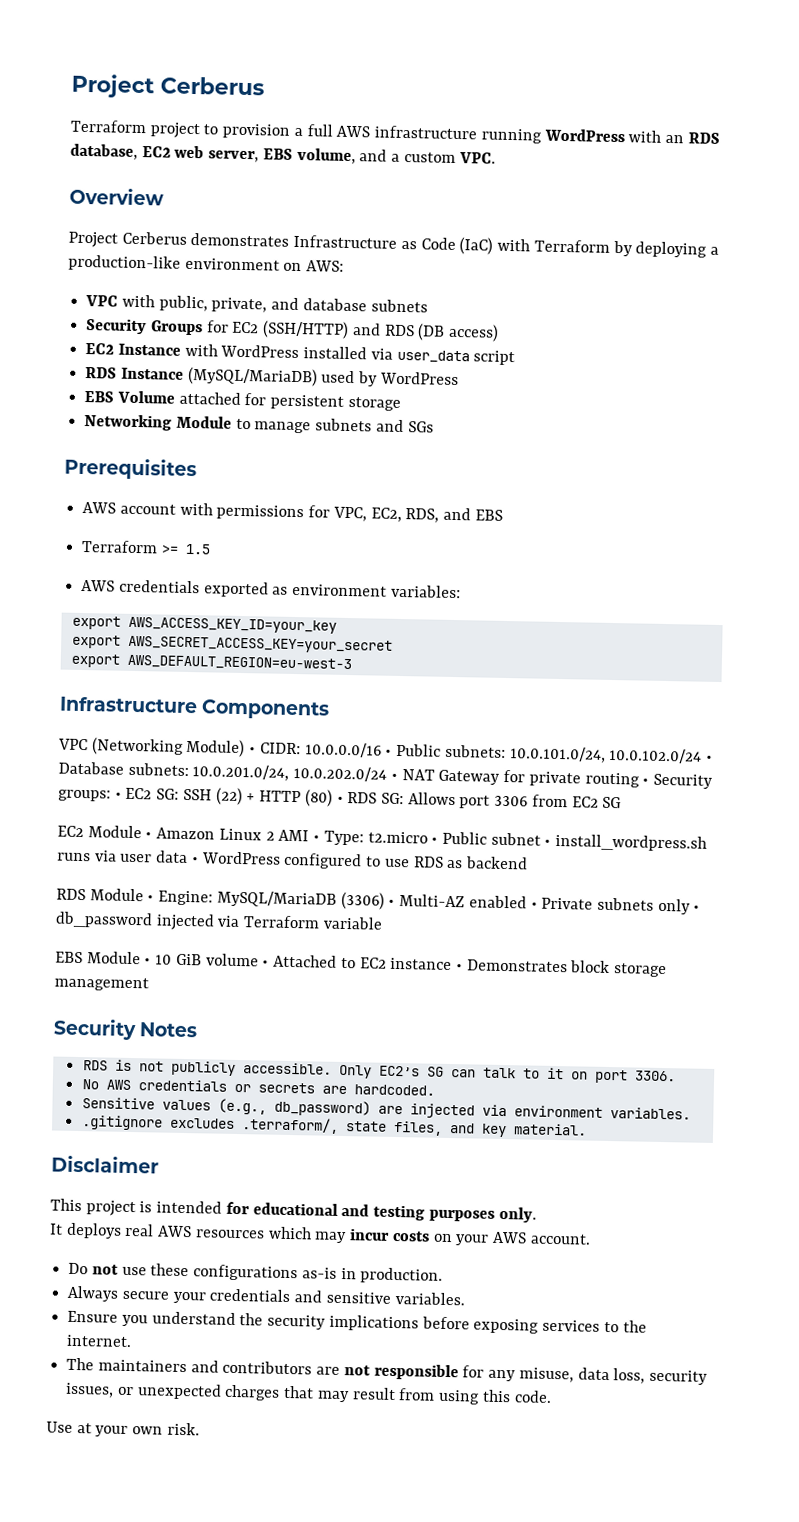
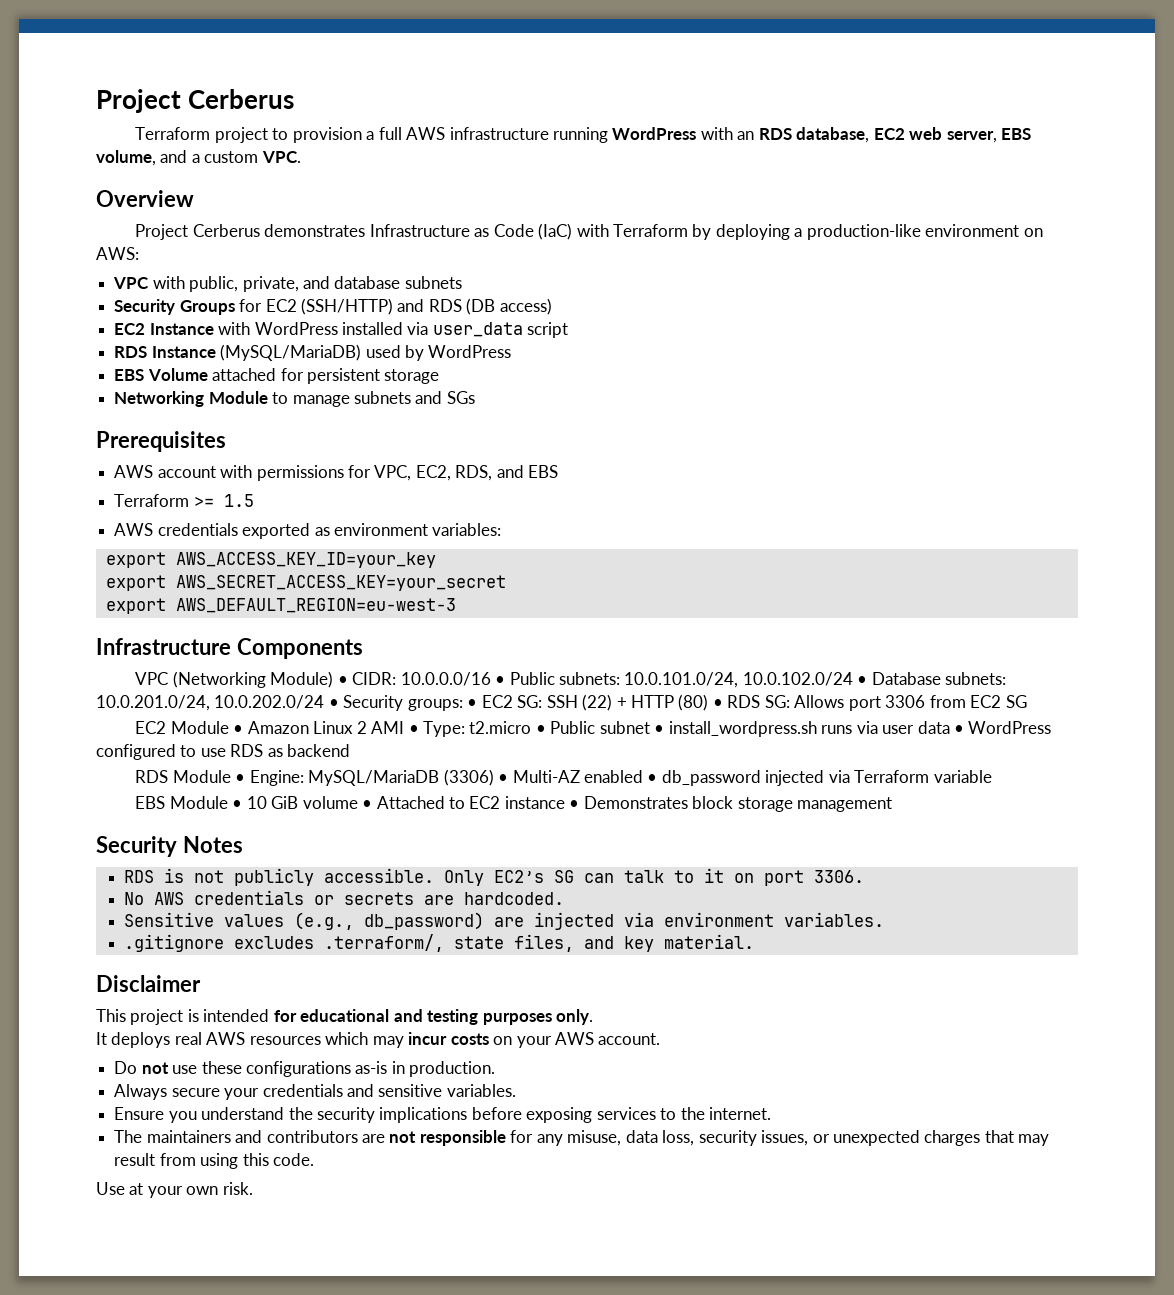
- VPC (Networking Module) • CIDR: 10.0.0.0/16 • Public subnets: 10.0.101.0/24, 10.0.102.0/24 • Database subnets: 10.0.201.0/24, 10.0.202.0/24 • NAT Gateway for private routing • Security groups: • EC2 SG: SSH (22) + HTTP (80) • RDS SG: Allows port 3306 from EC2 SG
+ VPC (Networking Module) • CIDR: 10.0.0.0/16 • Public subnets: 10.0.101.0/24, 10.0.102.0/24 • Database subnets: 10.0.201.0/24, 10.0.202.0/24 • Security groups: • EC2 SG: SSH (22) + HTTP (80) • RDS SG: Allows port 3306 from EC2 SG
- RDS Module • Engine: MySQL/MariaDB (3306) • Multi-AZ enabled • Private subnets only • db_password injected via Terraform variable
+ RDS Module • Engine: MySQL/MariaDB (3306) • Multi-AZ enabled • db_password injected via Terraform variable

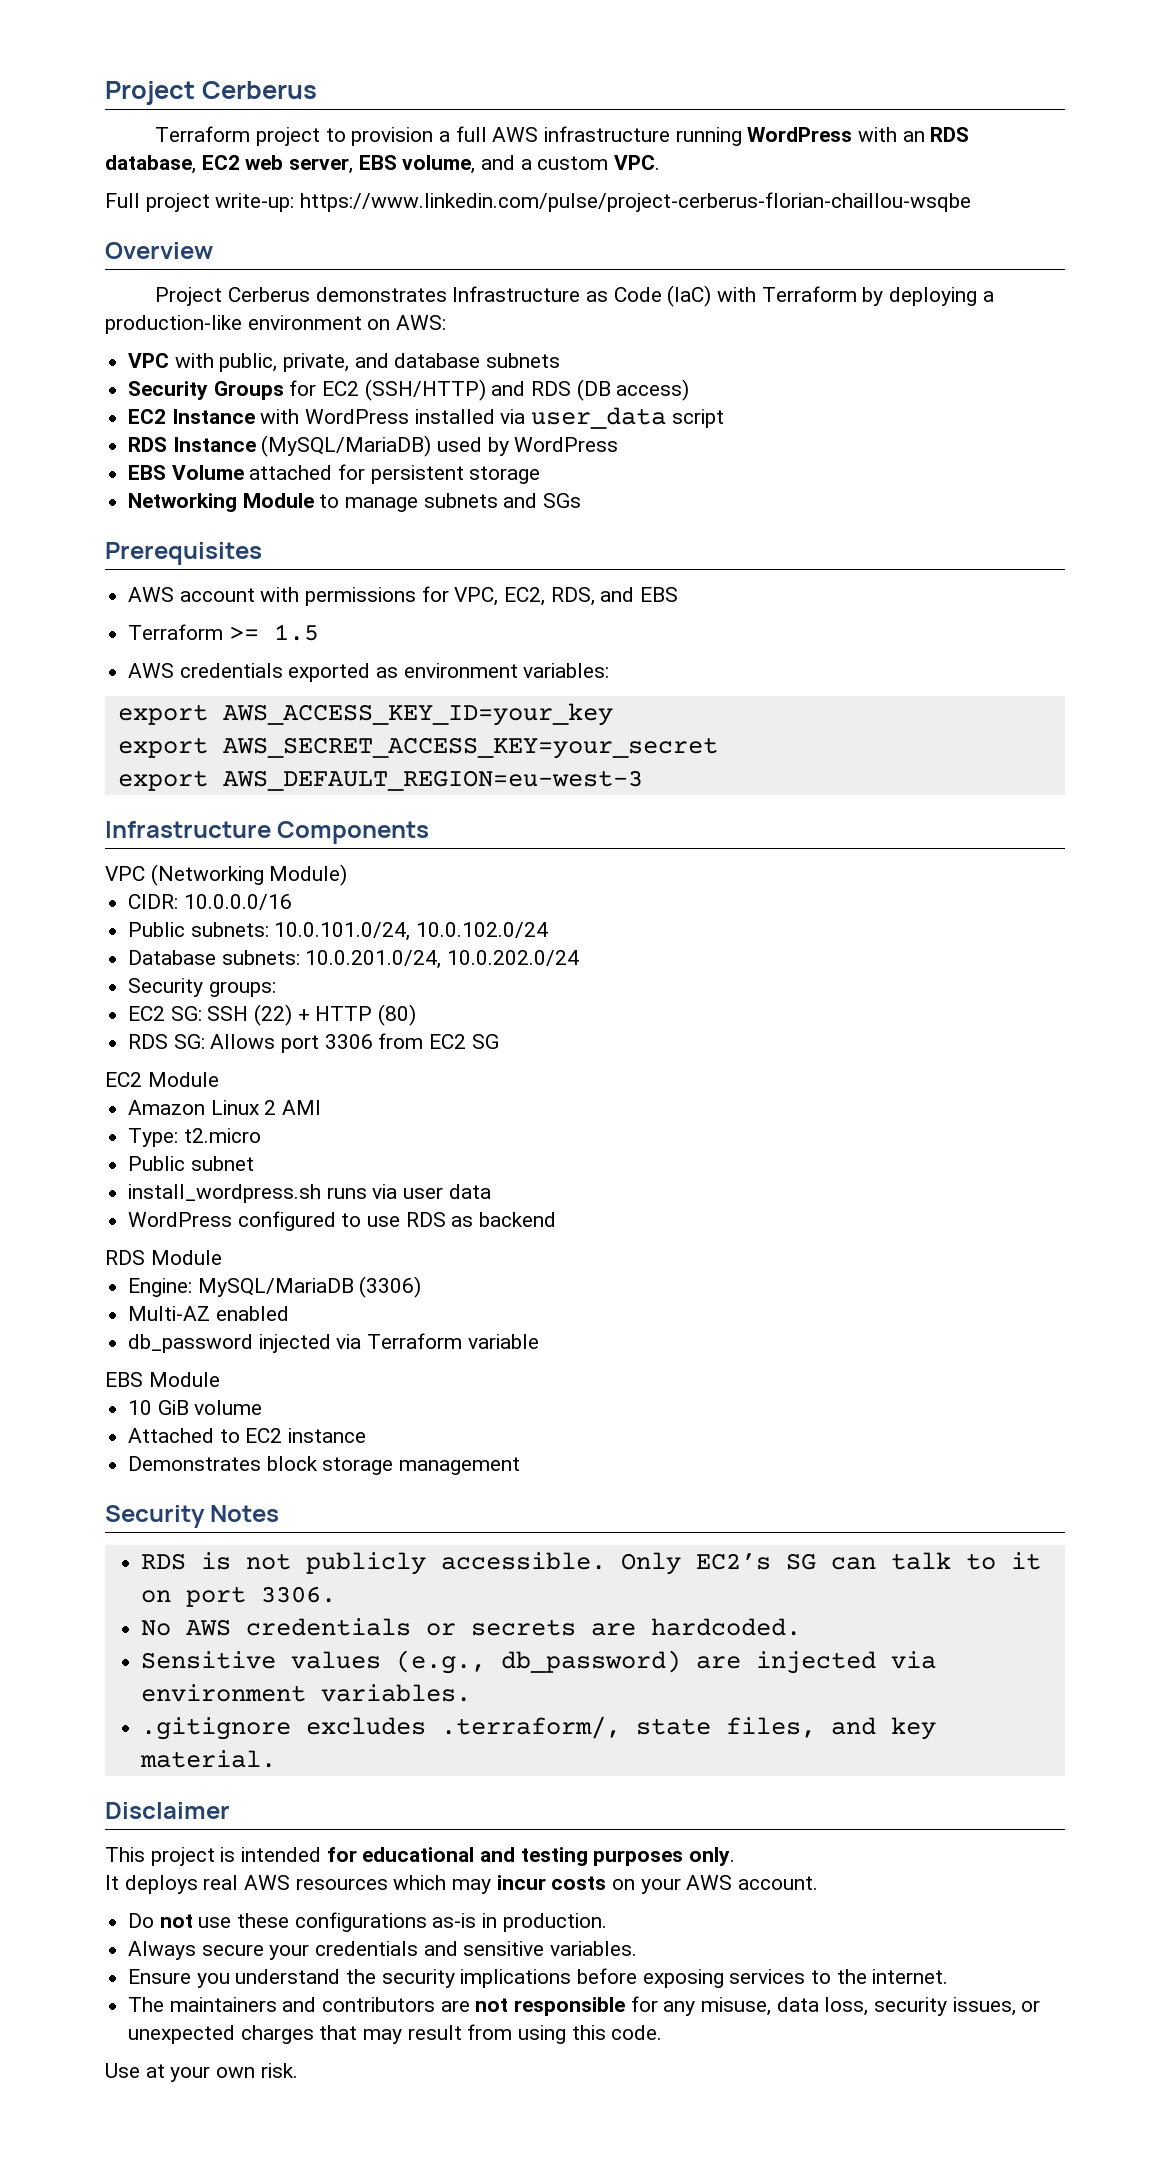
+ Full project write-up: https://www.linkedin.com/pulse/project-cerberus-florian-chaillou-wsqbe
- VPC (Networking Module) • CIDR: 10.0.0.0/16 • Public subnets: 10.0.101.0/24, 10.0.102.0/24 • Database subnets: 10.0.201.0/24, 10.0.202.0/24 • Security groups: • EC2 SG: SSH (22) + HTTP (80) • RDS SG: Allows port 3306 from EC2 SG
+ VPC (Networking Module)
+ CIDR: 10.0.0.0/16
+ Public subnets: 10.0.101.0/24, 10.0.102.0/24
+ Database subnets: 10.0.201.0/24, 10.0.202.0/24
+ Security groups:
+ EC2 SG: SSH (22) + HTTP (80)
+ RDS SG: Allows port 3306 from EC2 SG
- EC2 Module • Amazon Linux 2 AMI • Type: t2.micro • Public subnet • install_wordpress.sh runs via user data • WordPress configured to use RDS as backend
+ EC2 Module
+ Amazon Linux 2 AMI
+ Type: t2.micro
+ Public subnet
+ install_wordpress.sh runs via user data
+ WordPress configured to use RDS as backend
- RDS Module • Engine: MySQL/MariaDB (3306) • Multi-AZ enabled • db_password injected via Terraform variable
+ RDS Module
+ Engine: MySQL/MariaDB (3306)
+ Multi-AZ enabled
+ db_password injected via Terraform variable
- EBS Module • 10 GiB volume • Attached to EC2 instance • Demonstrates block storage management
+ EBS Module
+ 10 GiB volume
+ Attached to EC2 instance
+ Demonstrates block storage management

